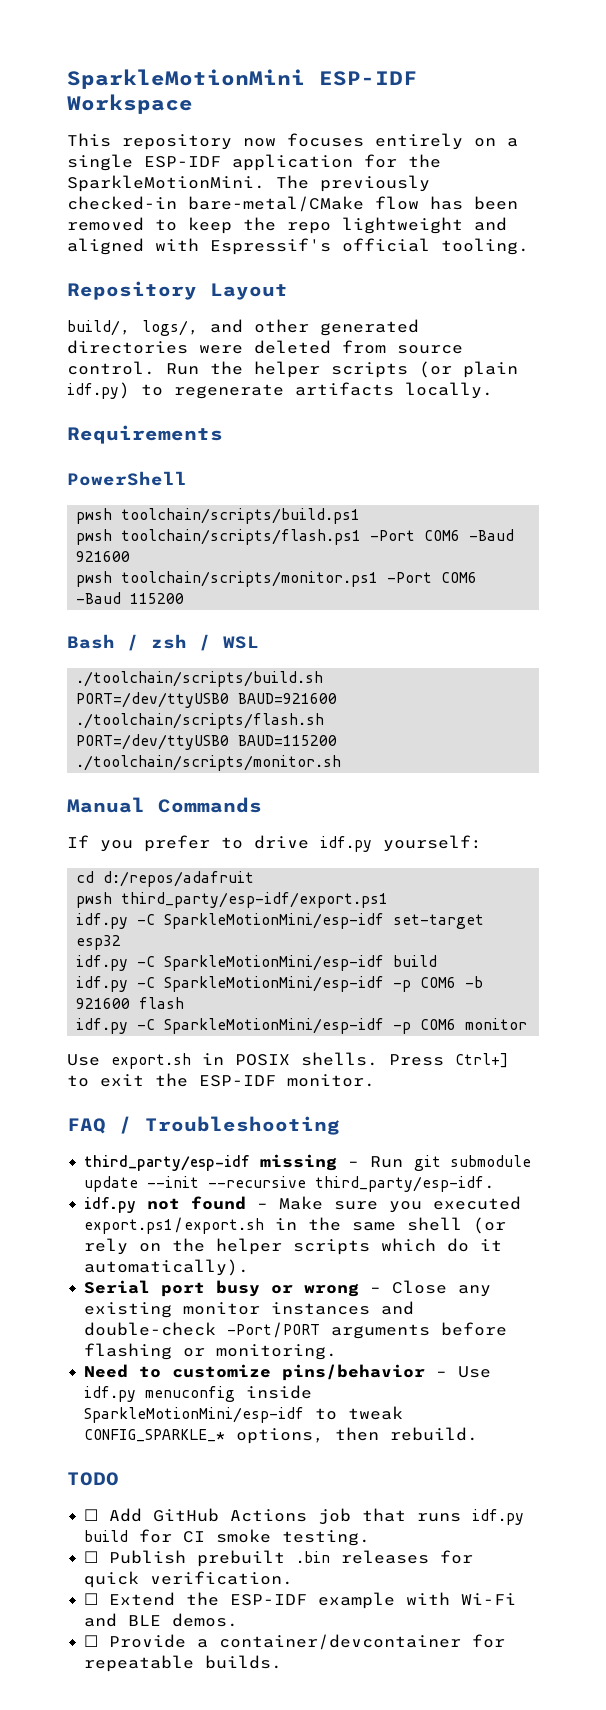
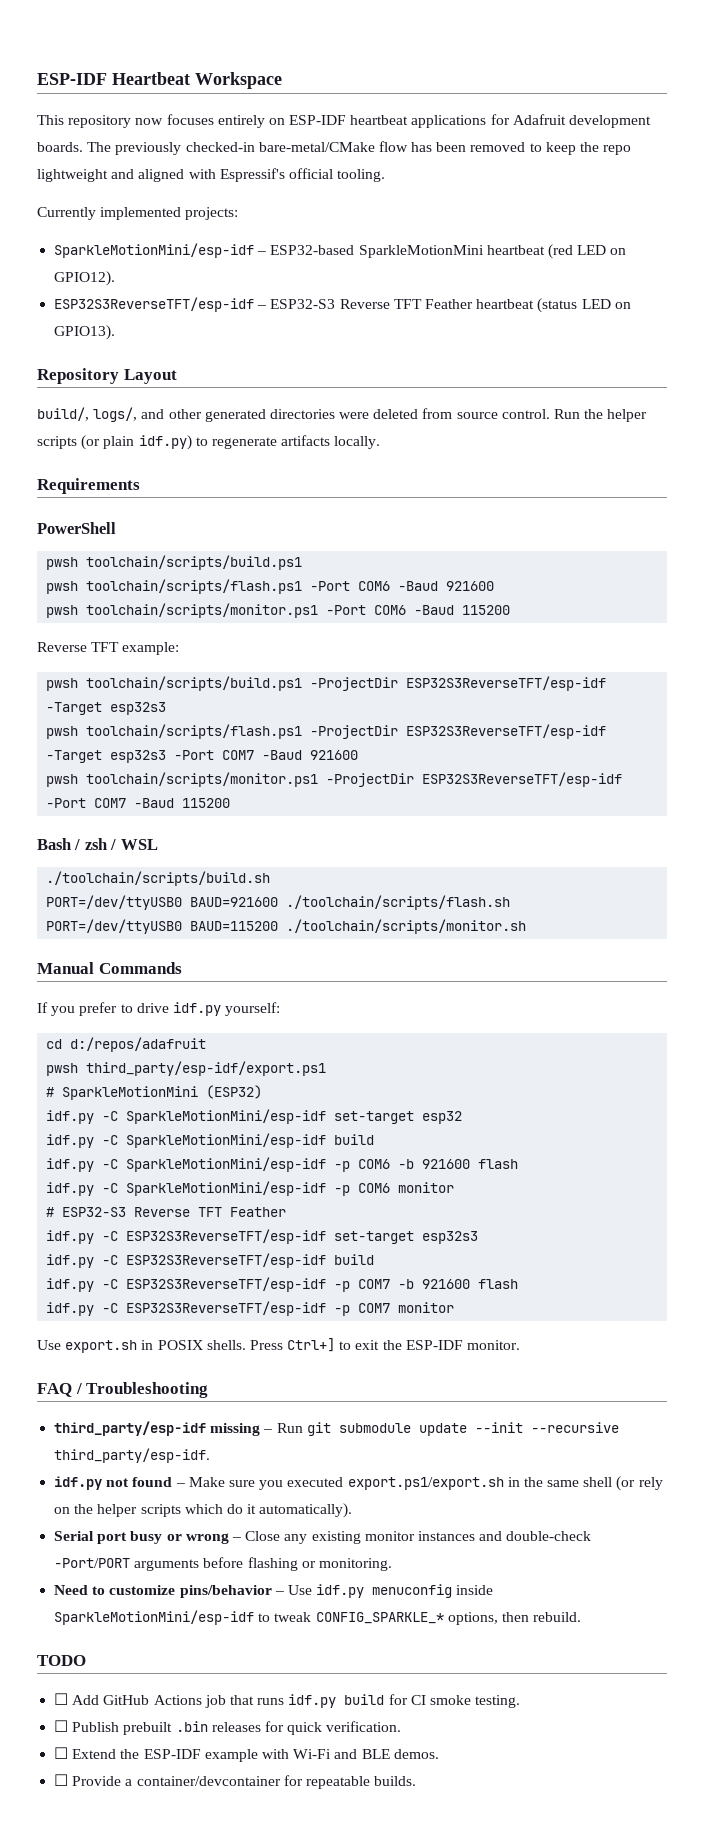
- SparkleMotionMini ESP-IDF Workspace
+ ESP-IDF Heartbeat Workspace
- This repository now focuses entirely on a single ESP-IDF application for the SparkleMotionMini.
+ This repository now focuses entirely on ESP-IDF heartbeat applications for Adafruit development boards.
+ Currently implemented projects:
+ SparkleMotionMini/esp-idf – ESP32-based SparkleMotionMini heartbeat (red LED on GPIO12).
+ ESP32S3ReverseTFT/esp-idf – ESP32-S3 Reverse TFT Feather heartbeat (status LED on GPIO13).
+ Reverse TFT example:
+ pwsh toolchain/scripts/build.ps1 -ProjectDir ESP32S3ReverseTFT/esp-idf -Target esp32s3
+ pwsh toolchain/scripts/flash.ps1 -ProjectDir ESP32S3ReverseTFT/esp-idf -Target esp32s3 -Port COM7 -Baud 921600
+ pwsh toolchain/scripts/monitor.ps1 -ProjectDir ESP32S3ReverseTFT/esp-idf -Port COM7 -Baud 115200
+ # SparkleMotionMini (ESP32)
+ # ESP32-S3 Reverse TFT Feather
+ idf.py -C ESP32S3ReverseTFT/esp-idf set-target esp32s3
+ idf.py -C ESP32S3ReverseTFT/esp-idf build
+ idf.py -C ESP32S3ReverseTFT/esp-idf -p COM7 -b 921600 flash
+ idf.py -C ESP32S3ReverseTFT/esp-idf -p COM7 monitor

